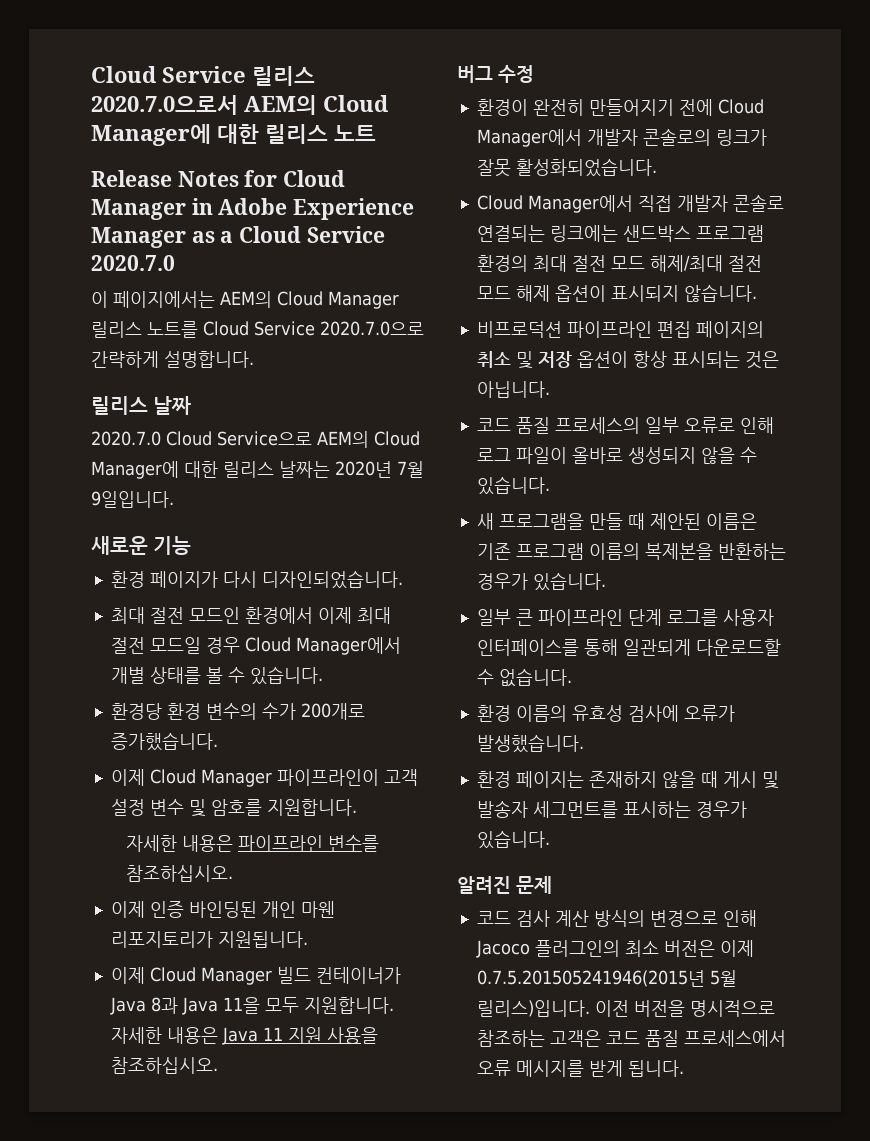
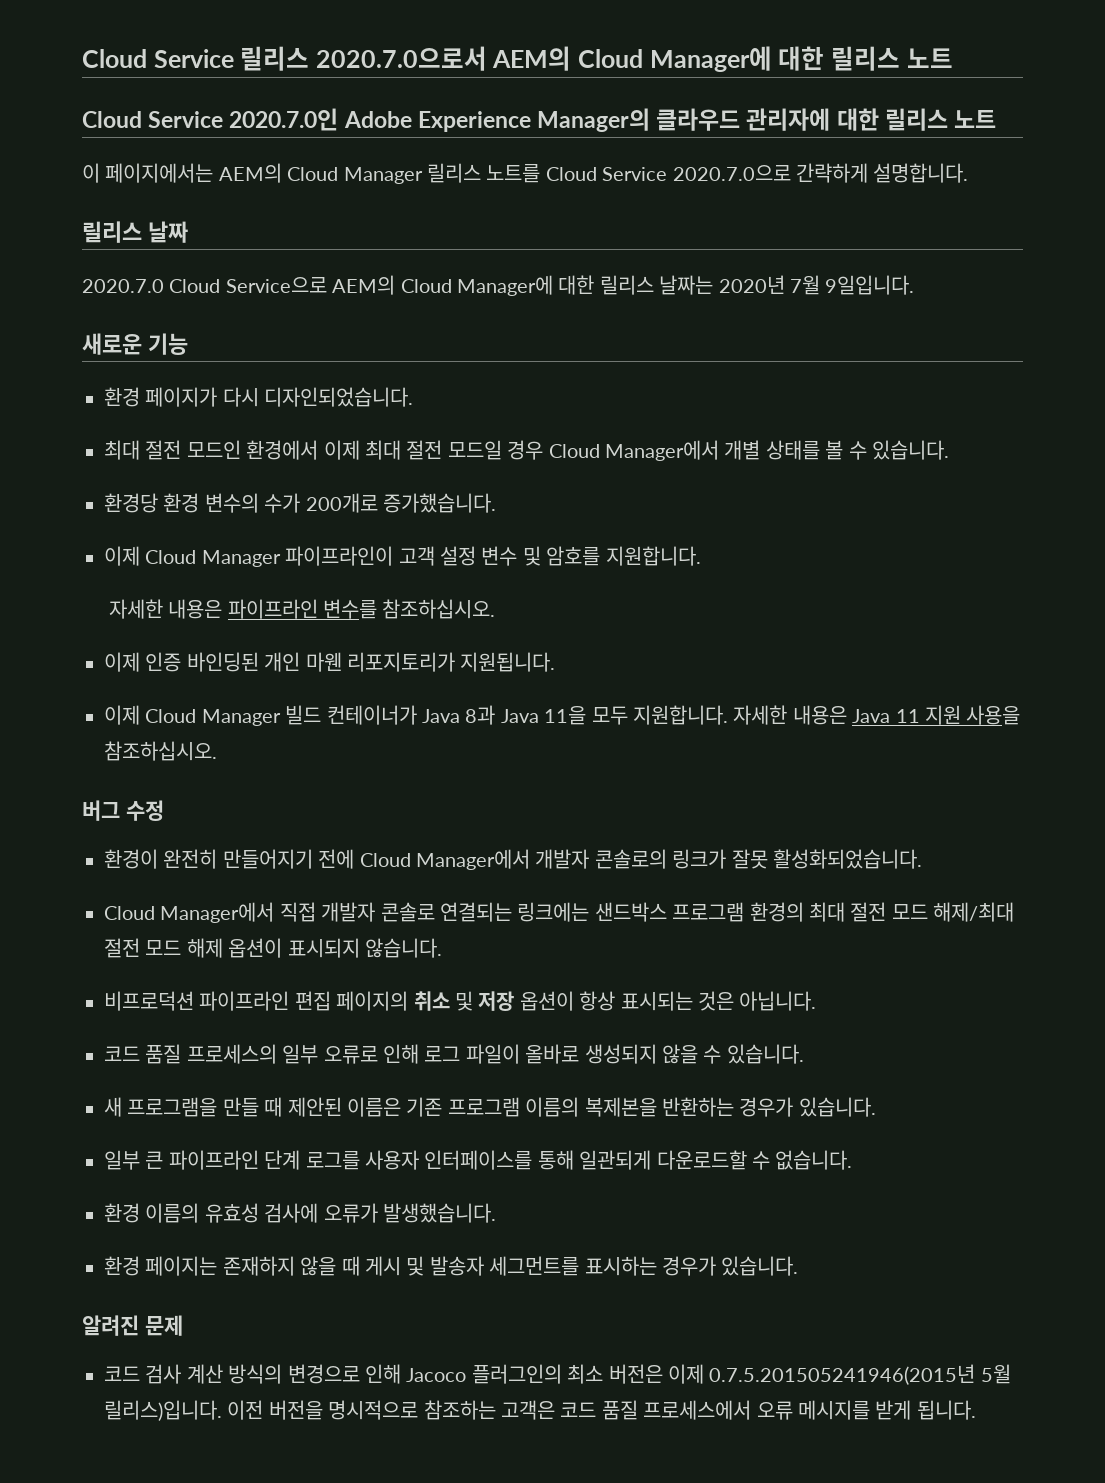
- Release Notes for Cloud Manager in Adobe Experience Manager as a Cloud Service 2020.7.0
+ Cloud Service 2020.7.0인 Adobe Experience Manager의 클라우드 관리자에 대한 릴리스 노트

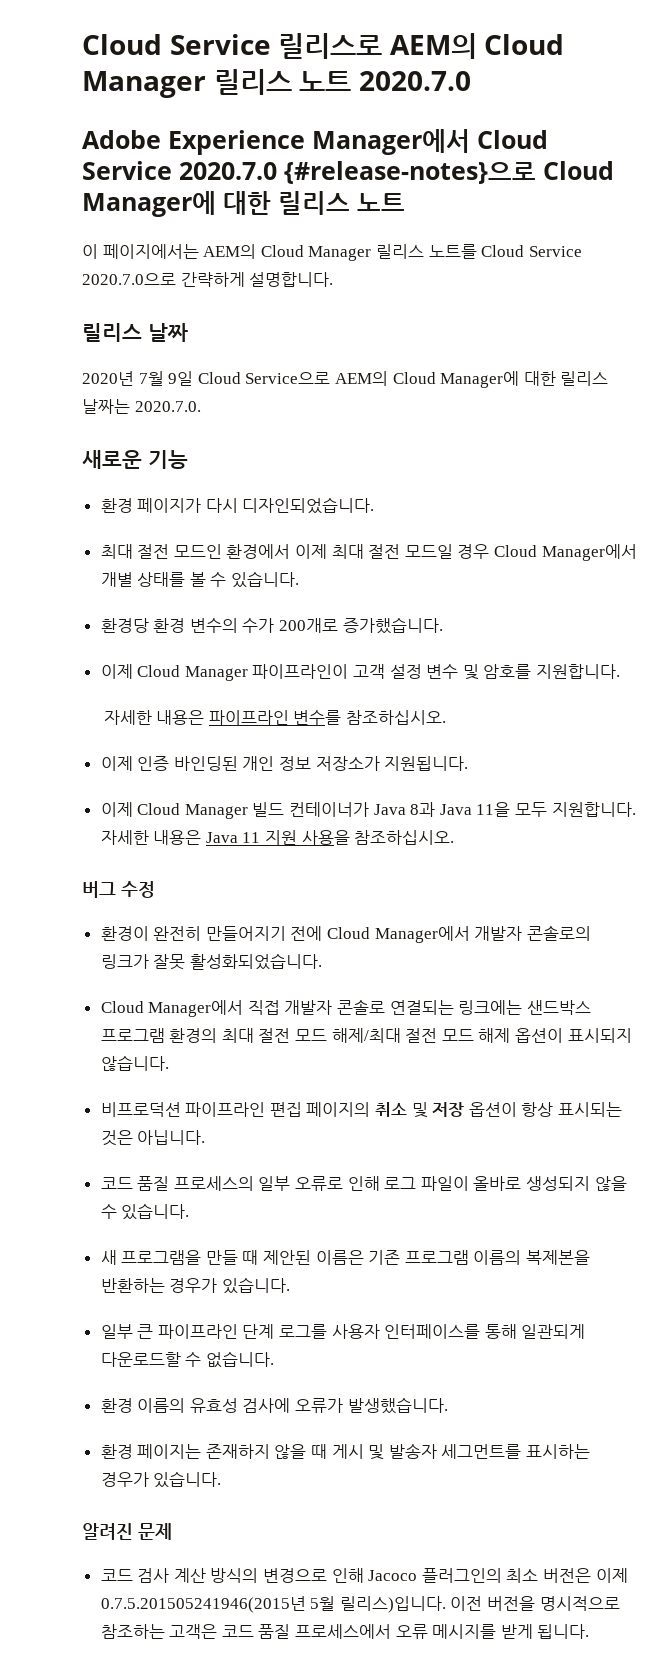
- Cloud Service 릴리스 2020.7.0으로서 AEM의 Cloud Manager에 대한 릴리스 노트
- Cloud Service 2020.7.0인 Adobe Experience Manager의 클라우드 관리자에 대한 릴리스 노트
+ Cloud Service 릴리스로 AEM의 Cloud Manager 릴리스 노트 2020.7.0
+ Adobe Experience Manager에서 Cloud Service 2020.7.0 {#release-notes}으로 Cloud Manager에 대한 릴리스 노트
- 2020.7.0 Cloud Service으로 AEM의 Cloud Manager에 대한 릴리스 날짜는 2020년 7월 9일입니다.
+ 2020년 7월 9일 Cloud Service으로 AEM의 Cloud Manager에 대한 릴리스 날짜는 2020.7.0.
- 이제 인증 바인딩된 개인 마웬 리포지토리가 지원됩니다.
+ 이제 인증 바인딩된 개인 정보 저장소가 지원됩니다.

